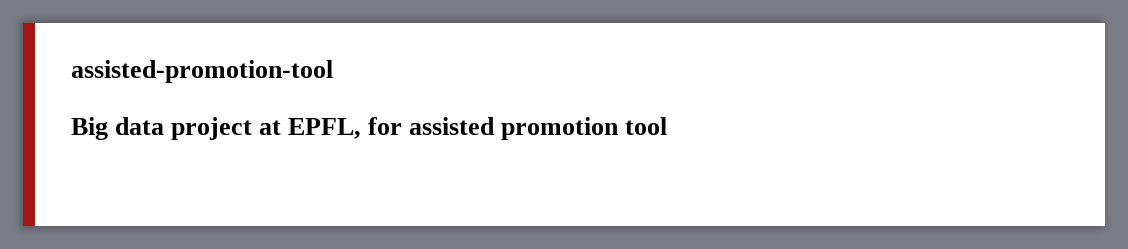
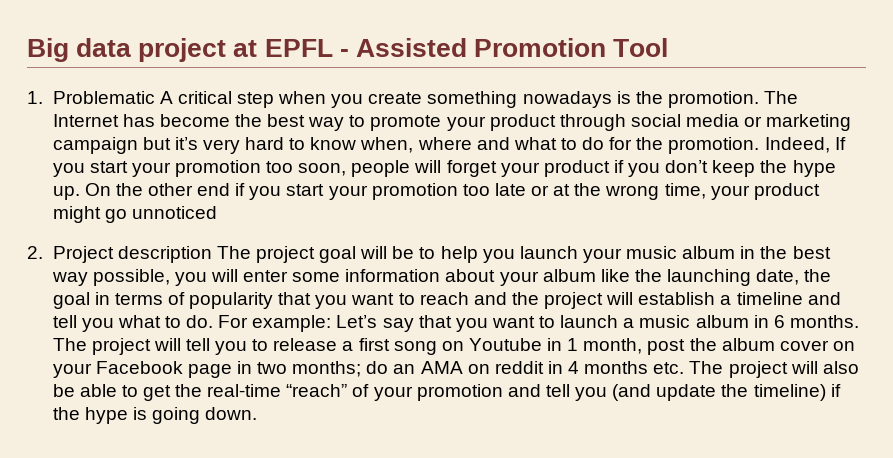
- assisted-promotion-tool
- Big data project at EPFL, for assisted promotion tool
+ Big data project at EPFL - Assisted Promotion Tool
+ 1. Problematic A critical step when you create something nowadays is the promotion. The Internet has become the best way to promote your product through social media or marketing campaign but it’s very hard to know when, where and what to do for the promotion. Indeed, If you start your promotion too soon, people will forget your product if you don’t keep the hype up. On the other end if you start your promotion too late or at the wrong time, your product might go unnoticed
+ 2. Project description The project goal will be to help you launch your music album in the best way possible, you will enter some information about your album like the launching date, the goal in terms of popularity that you want to reach and the project will establish a timeline and tell you what to do. For example: Let’s say that you want to launch a music album in 6 months. The project will tell you to release a first song on Youtube in 1 month, post the album cover on your Facebook page in two months; do an AMA on reddit in 4 months etc. The project will also be able to get the real-time “reach” of your promotion and tell you (and update the timeline) if the hype is going down.

